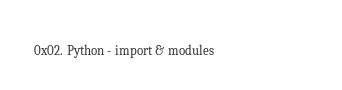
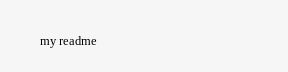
- 0x02. Python - import & modules
+ my readme

